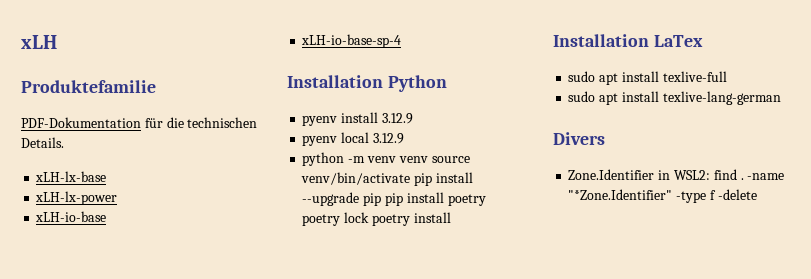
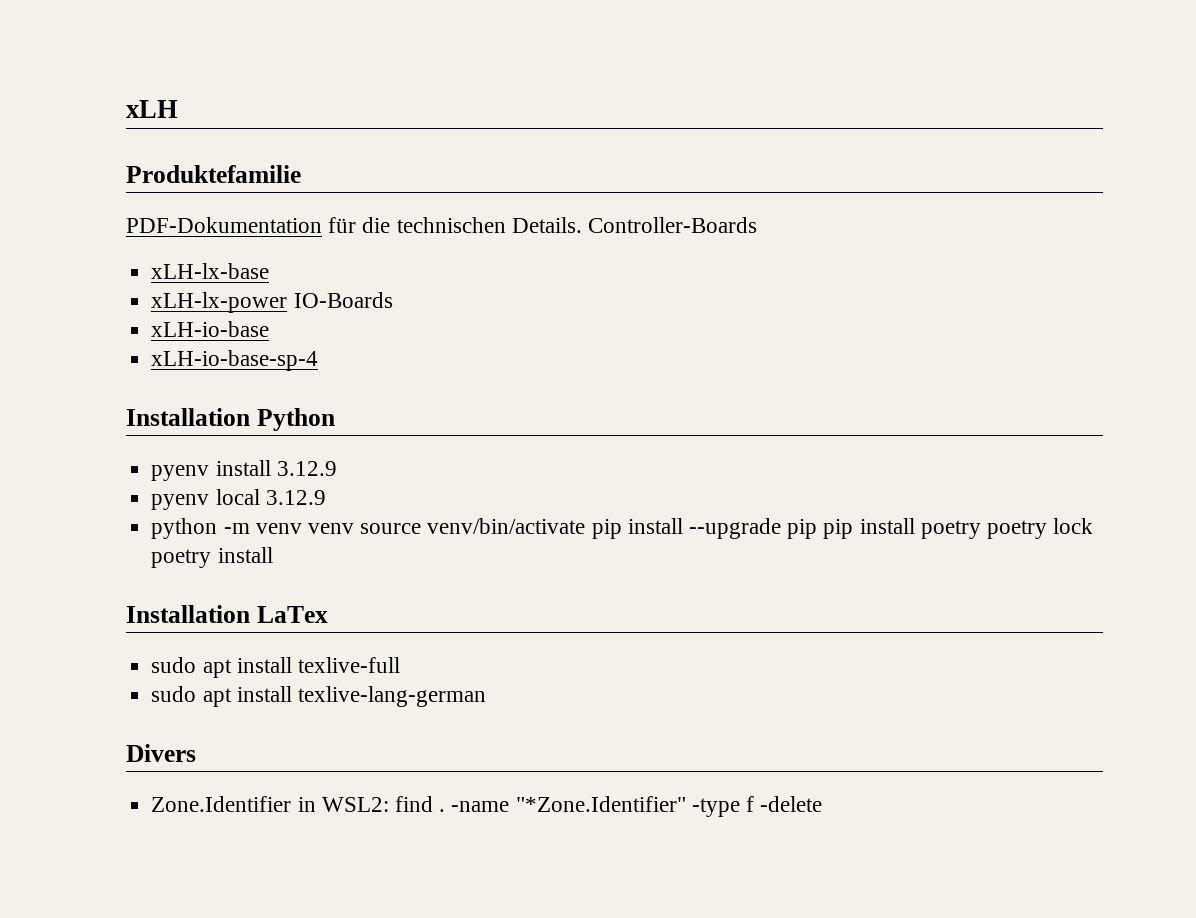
+ Controller-Boards
- xLH-lx-power
+ xLH-lx-power IO-Boards

